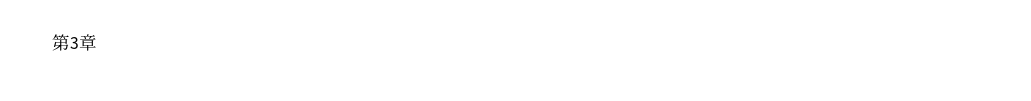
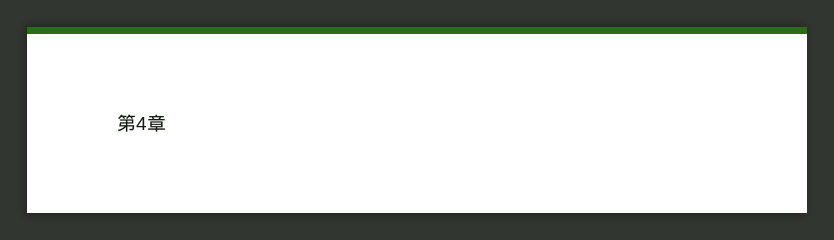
- 第3章
+ 第4章

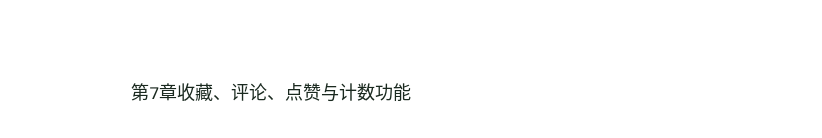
- 第4章
+ 第7章收藏、评论、点赞与计数功能

